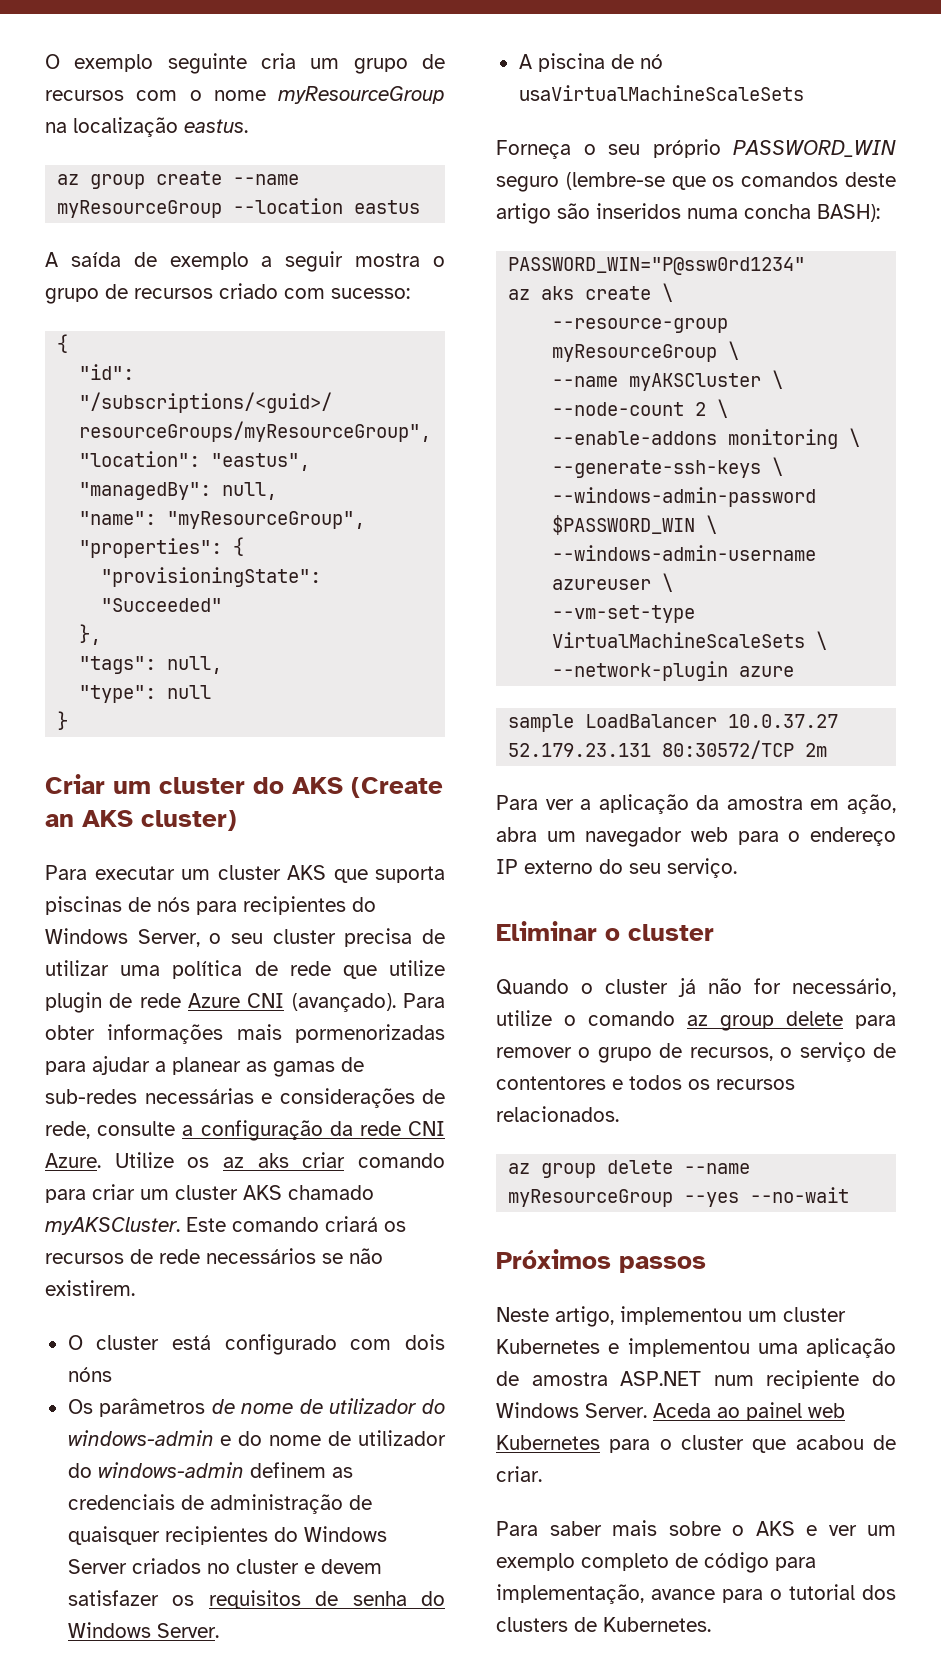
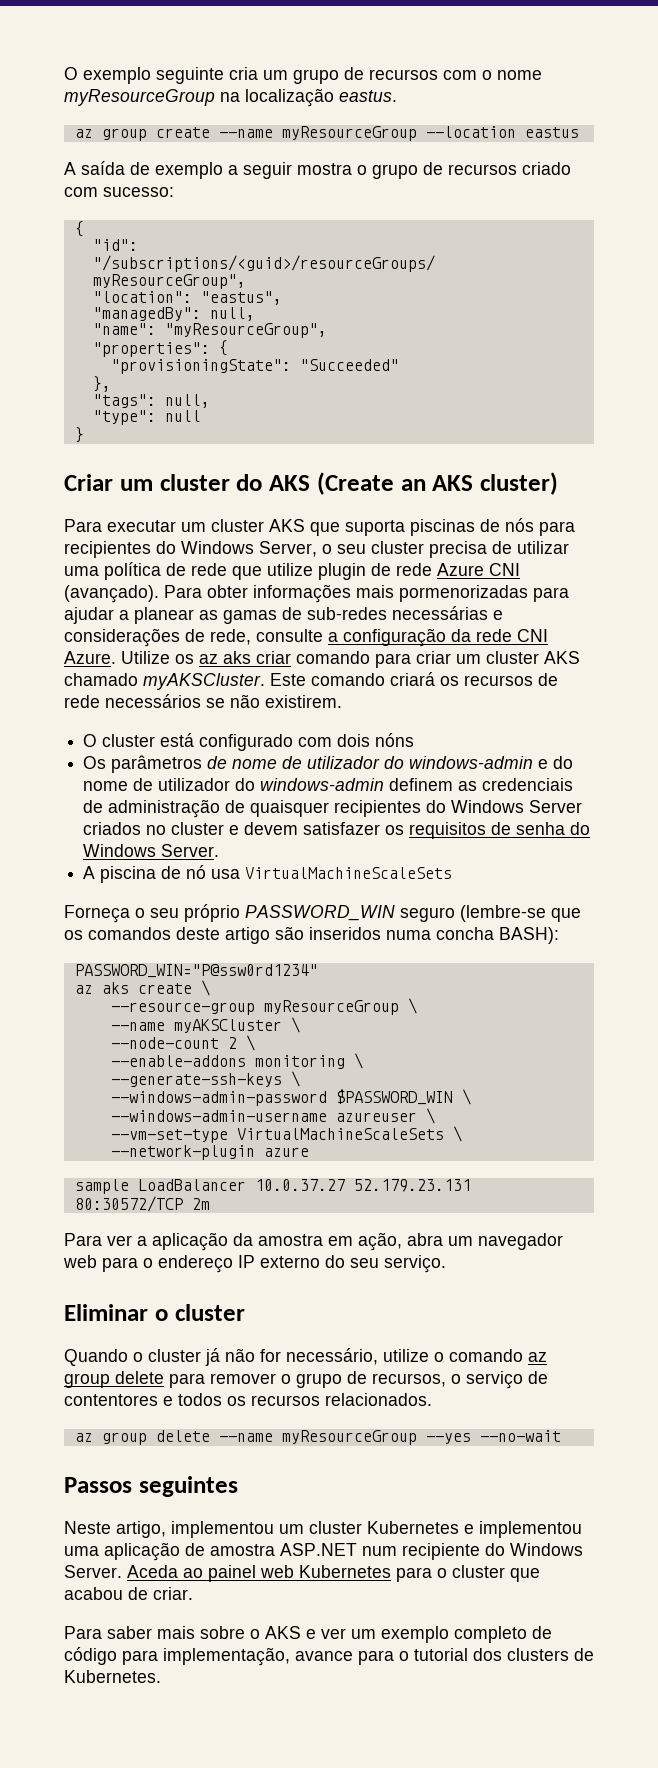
- A piscina de nó usaVirtualMachineScaleSets
+ A piscina de nó usa VirtualMachineScaleSets
- Próximos passos
+ Passos seguintes

